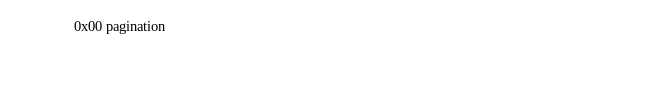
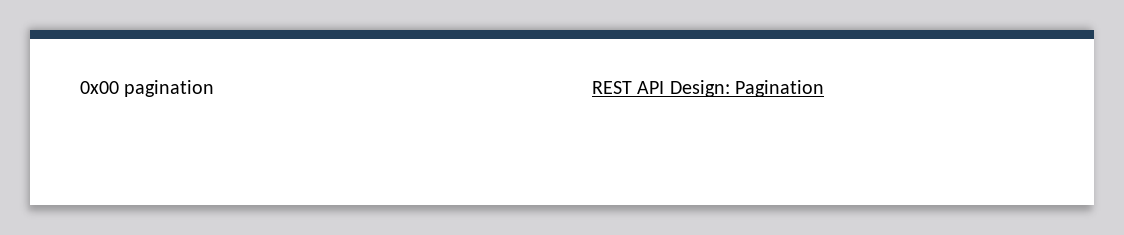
+ REST API Design: Pagination

